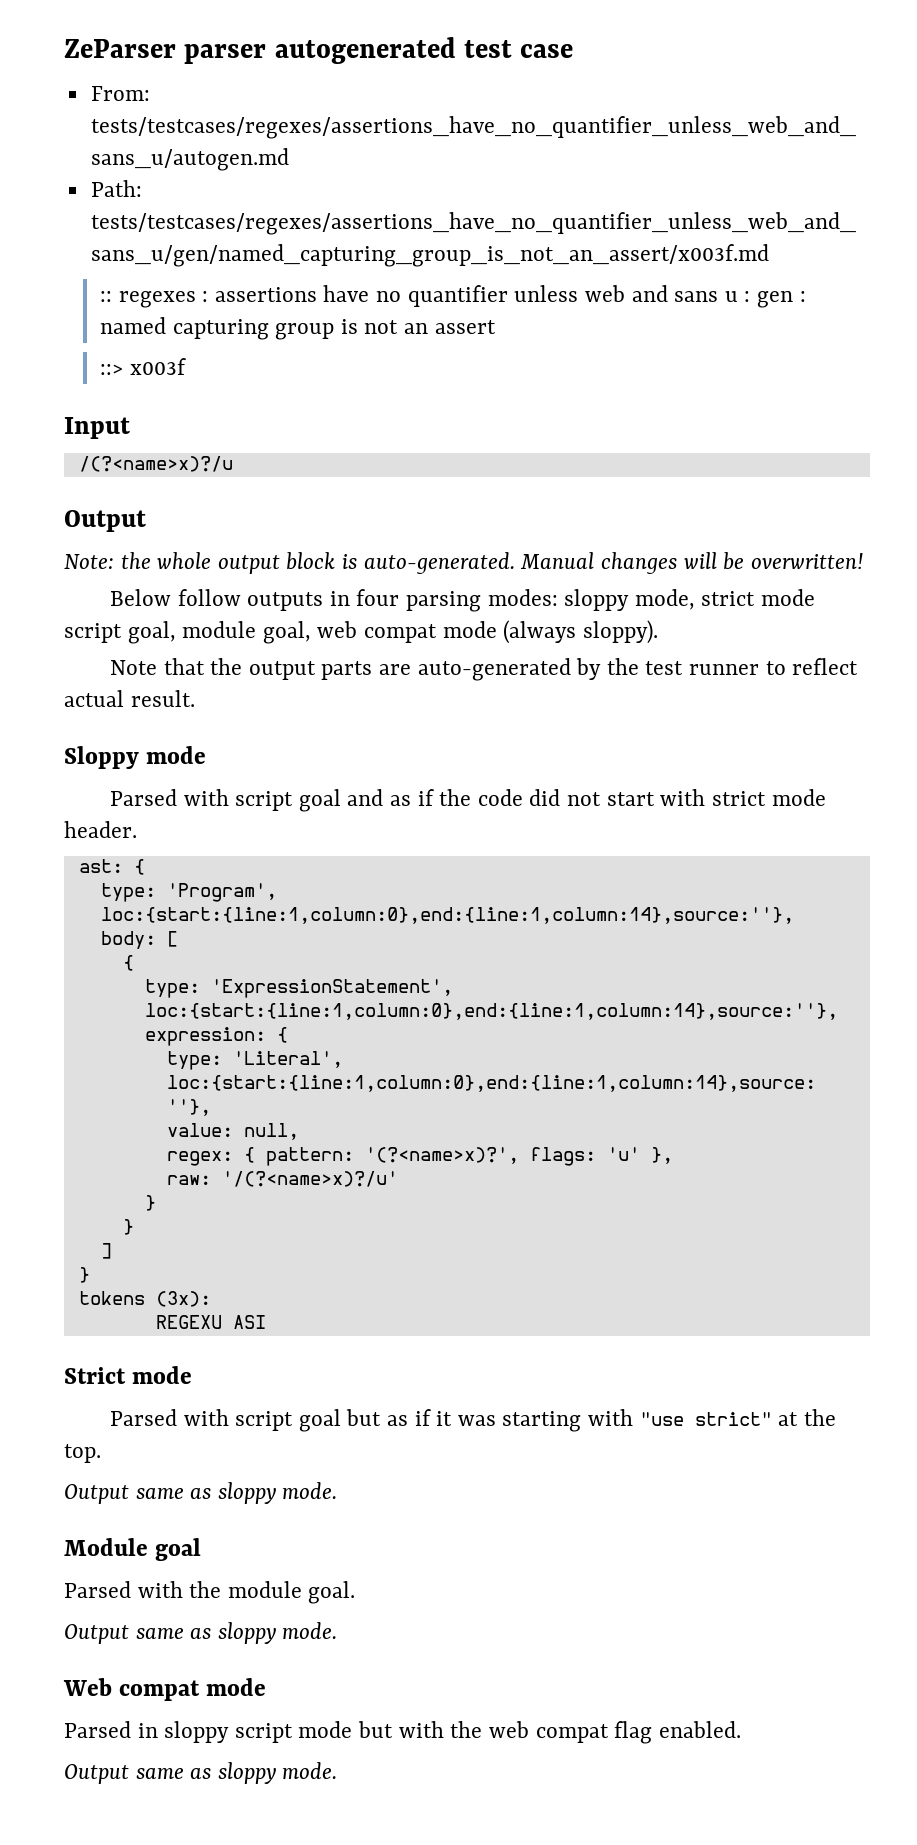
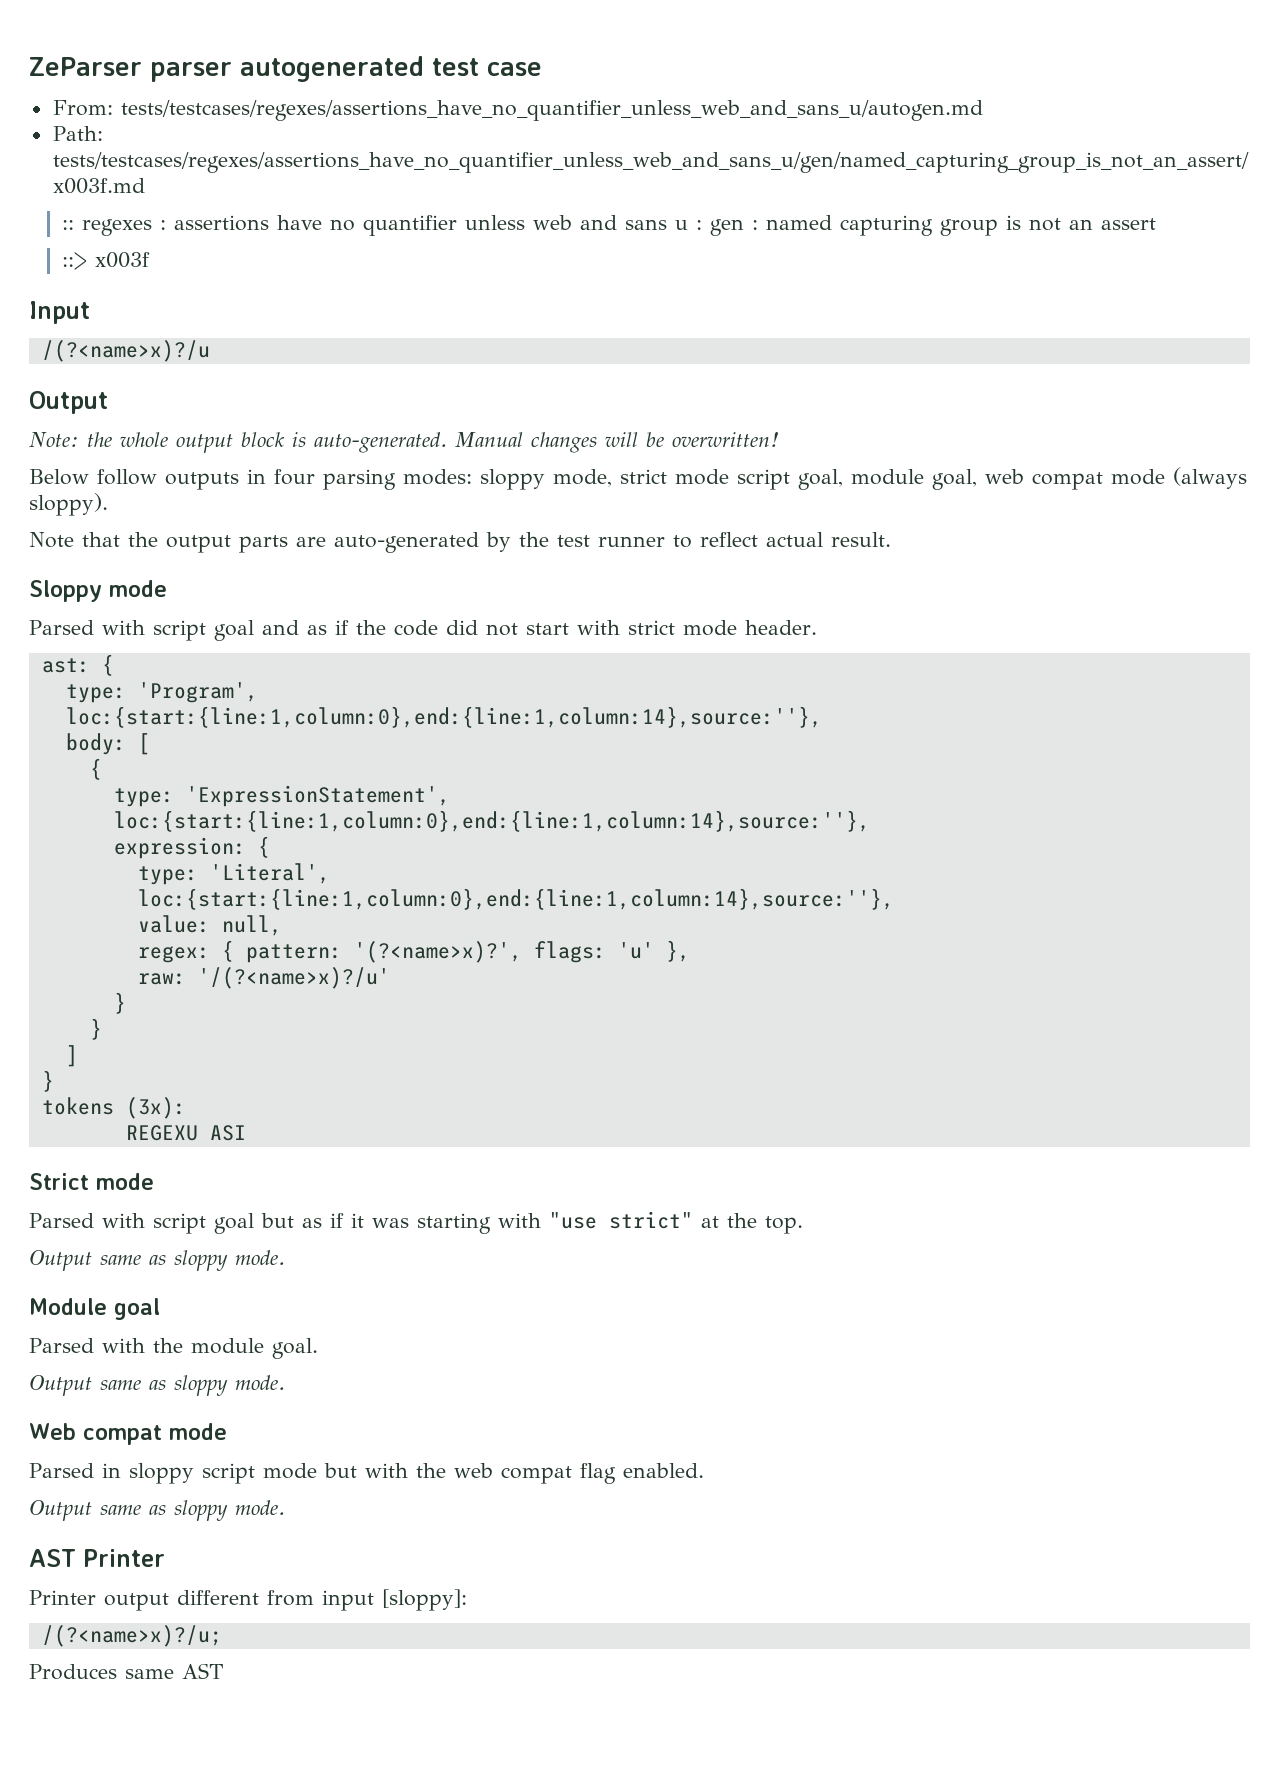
+ AST Printer
+ Printer output different from input [sloppy]:
+ /(?<name>x)?/u;
+ Produces same AST

